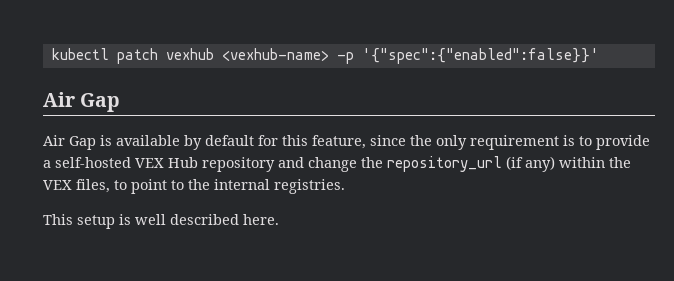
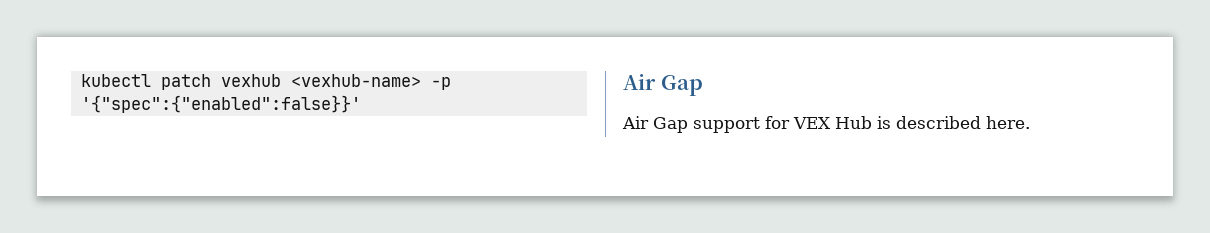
- Air Gap is available by default for this feature, since the only requirement is to provide a self-hosted VEX Hub repository and change the repository_url (if any) within the VEX files, to point to the internal registries.
- This setup is well described here.
+ Air Gap support for VEX Hub is described here.

